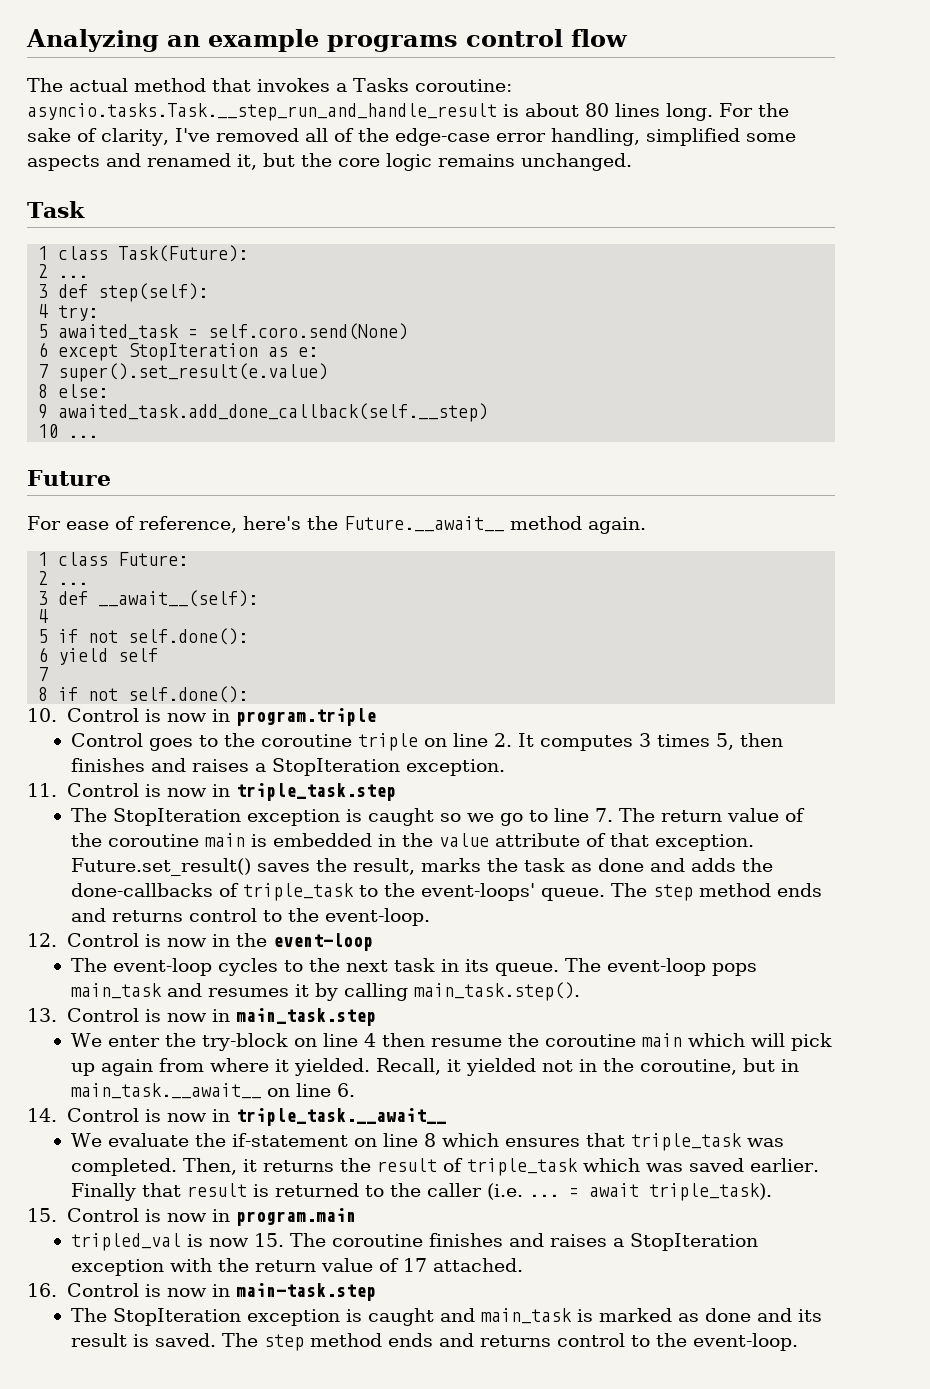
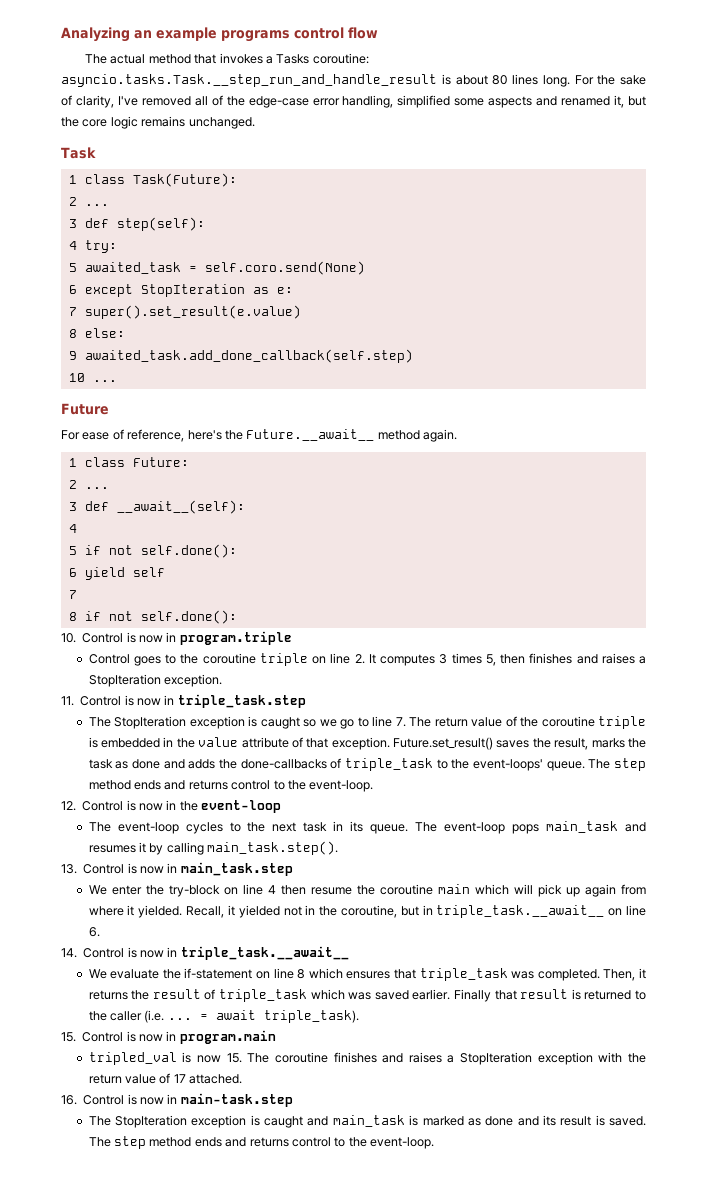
- 9 awaited_task.add_done_callback(self.__step)
+ 9 awaited_task.add_done_callback(self.step)
- The StopIteration exception is caught so we go to line 7. The return value of the coroutine main is embedded in the value attribute of that exception.
+ The StopIteration exception is caught so we go to line 7. The return value of the coroutine triple is embedded in the value attribute of that exception.
- Recall, it yielded not in the coroutine, but in main_task.__await__ on line 6.
+ Recall, it yielded not in the coroutine, but in triple_task.__await__ on line 6.

